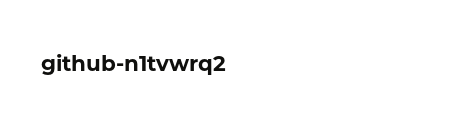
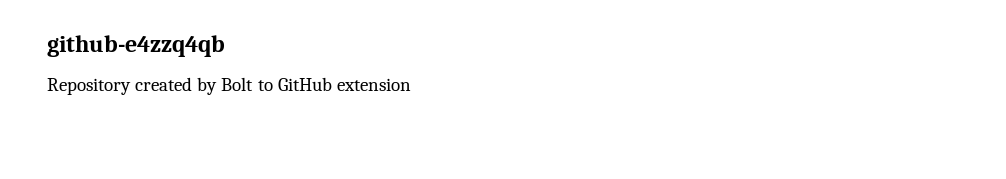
- github-n1tvwrq2
+ github-e4zzq4qb
+ Repository created by Bolt to GitHub extension

